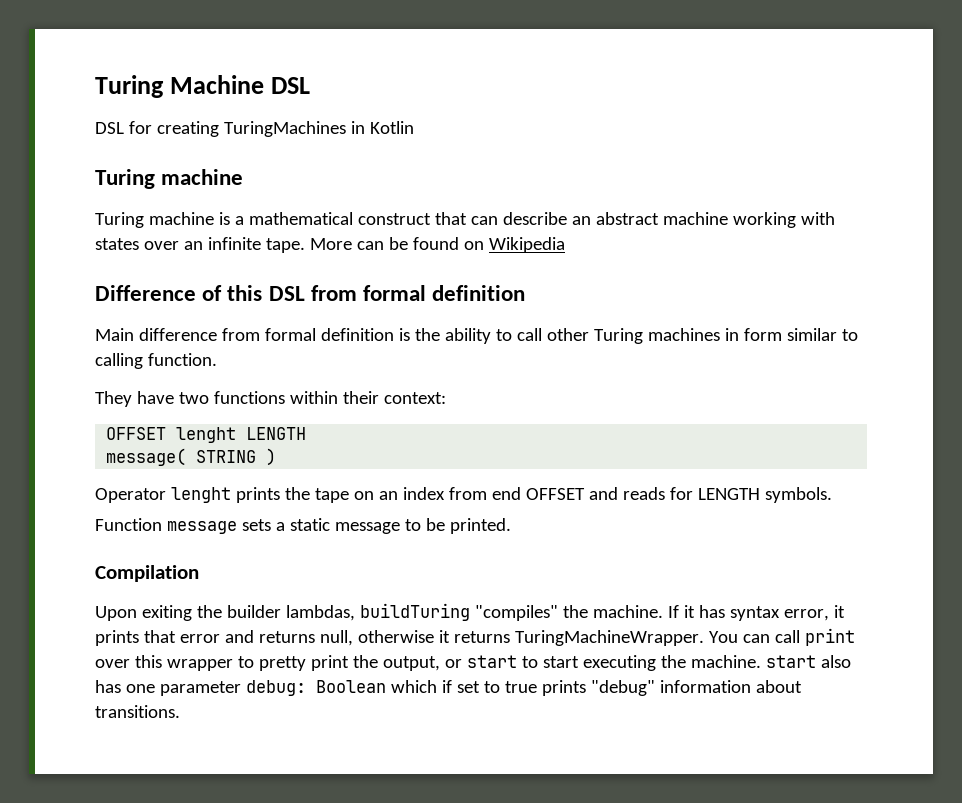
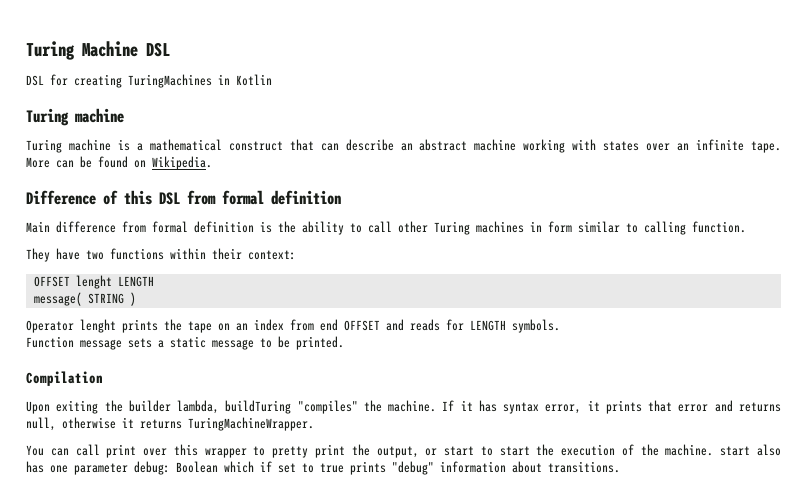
- More can be found on Wikipedia
+ More can be found on Wikipedia.
- Upon exiting the builder lambdas, buildTuring "compiles" the machine.
+ Upon exiting the builder lambda, buildTuring "compiles" the machine.
- If it has syntax error, it prints that error and returns null, otherwise it returns TuringMachineWrapper. You can call print over this wrapper to pretty print the output, or start to start executing the machine. start also has one parameter debug: Boolean which if set to true prints "debug" information about transitions.
+ If it has syntax error, it prints that error and returns null, otherwise it returns TuringMachineWrapper.
+ You can call print over this wrapper to pretty print the output, or start to start the execution of the machine. start also has one parameter debug: Boolean which if set to true prints "debug" information about transitions.

